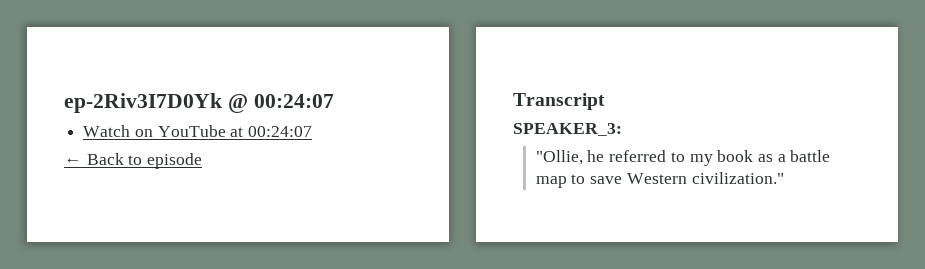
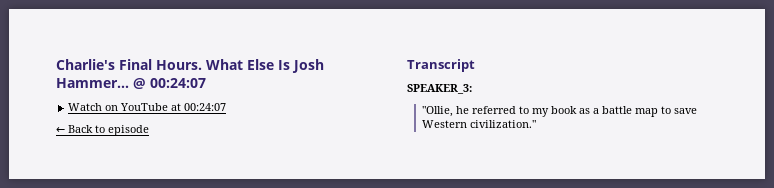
- ep-2Riv3I7D0Yk @ 00:24:07
+ Charlie's Final Hours. What Else Is Josh Hammer... @ 00:24:07

